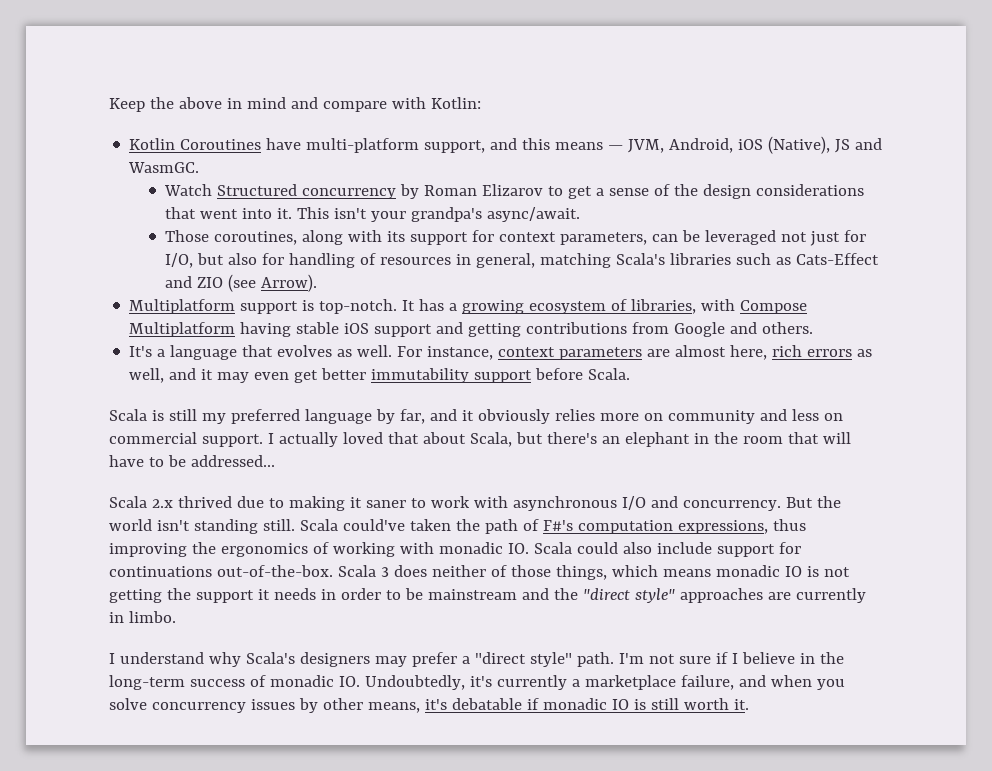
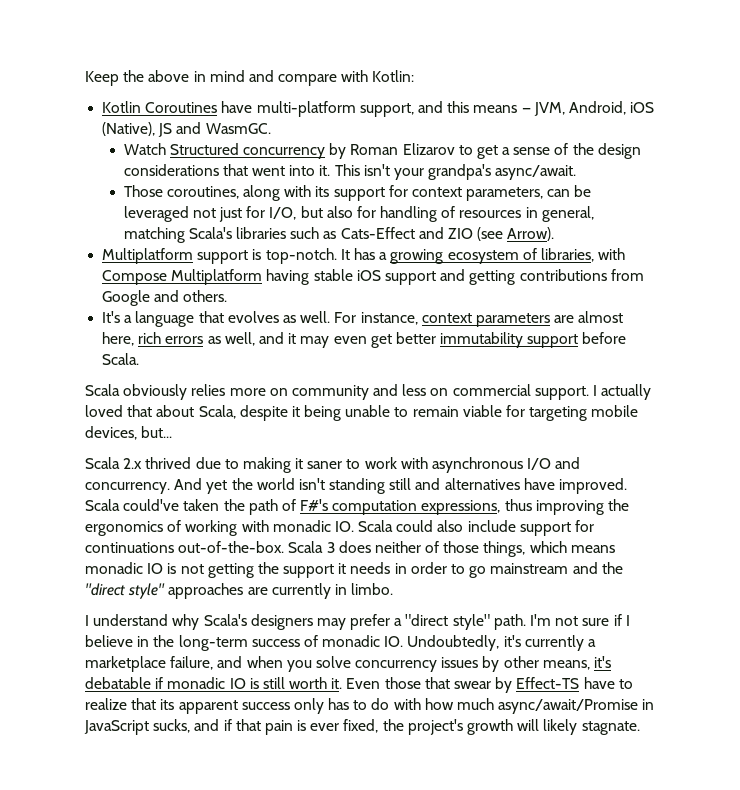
- Scala is still my preferred language by far, and it obviously relies more on community and less on commercial support.
+ Scala obviously relies more on community and less on commercial support.
- I actually loved that about Scala, but there's an elephant in the room that will have to be addressed...
+ I actually loved that about Scala, despite it being unable to remain viable for targeting mobile devices, but...
- But the world isn't standing still.
+ And yet the world isn't standing still and alternatives have improved.
- Scala 3 does neither of those things, which means monadic IO is not getting the support it needs in order to be mainstream and the "direct style" approaches are currently in limbo.
+ Scala 3 does neither of those things, which means monadic IO is not getting the support it needs in order to go mainstream and the "direct style" approaches are currently in limbo.
+ Even those that swear by Effect-TS have to realize that its apparent success only has to do with how much async/await/Promise in JavaScript sucks, and if that pain is ever fixed, the project's growth will likely stagnate.

